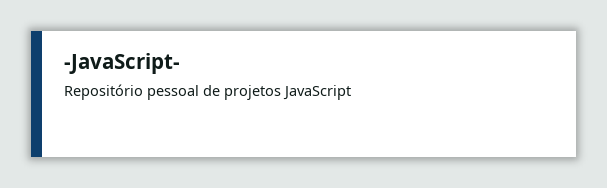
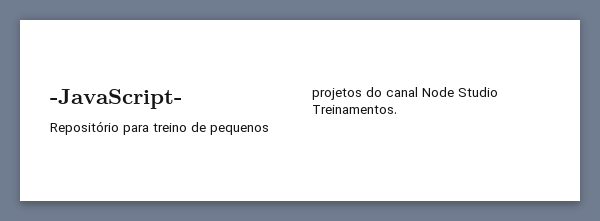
- Repositório pessoal de projetos JavaScript
+ Repositório para treino de pequenos projetos do canal Node Studio Treinamentos.

